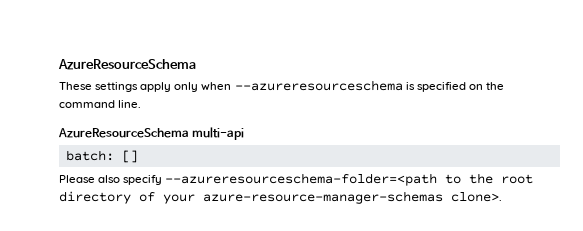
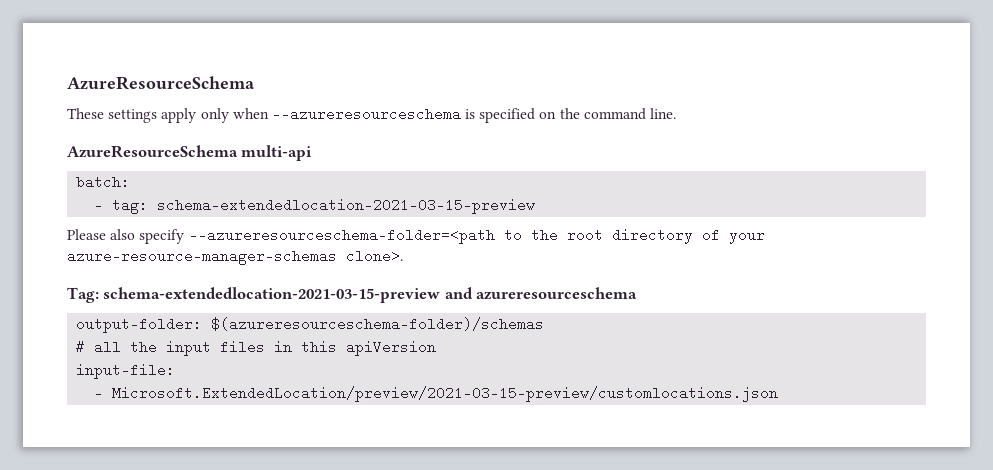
- batch: []
+ batch:
+ - tag: schema-extendedlocation-2021-03-15-preview
+ Tag: schema-extendedlocation-2021-03-15-preview and azureresourceschema
+ output-folder: $(azureresourceschema-folder)/schemas
+ # all the input files in this apiVersion
+ input-file:
+ - Microsoft.ExtendedLocation/preview/2021-03-15-preview/customlocations.json

